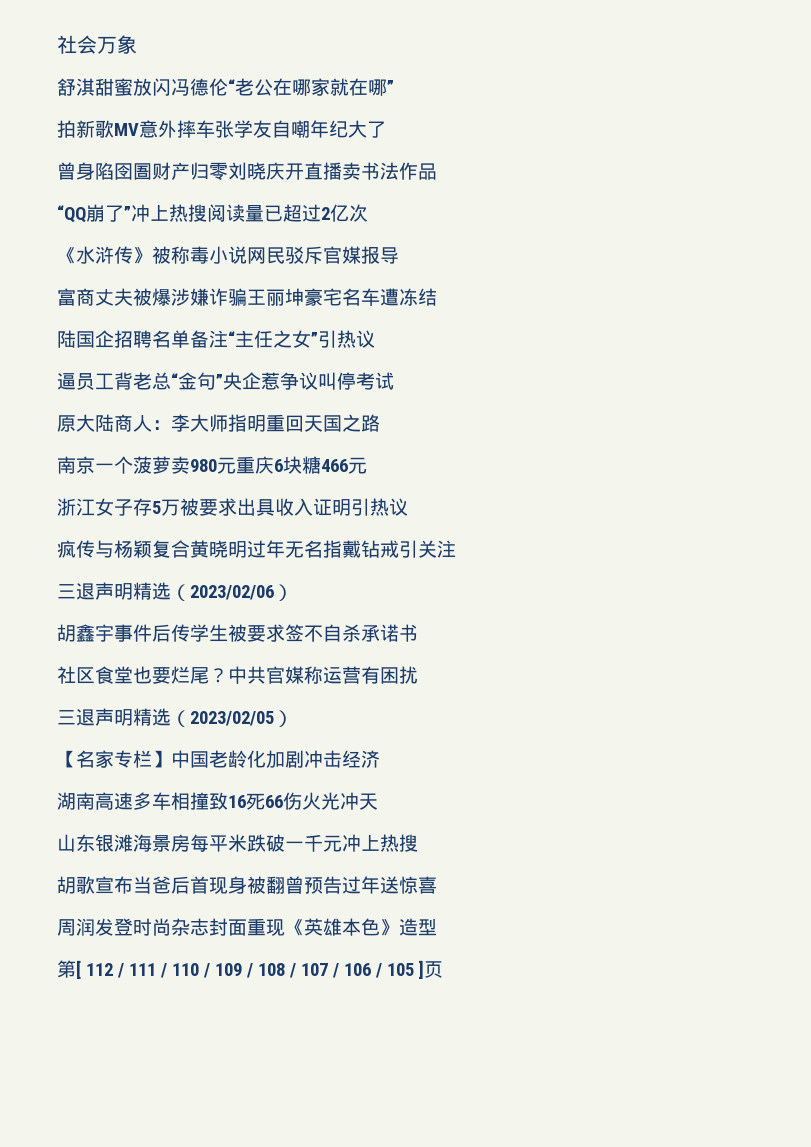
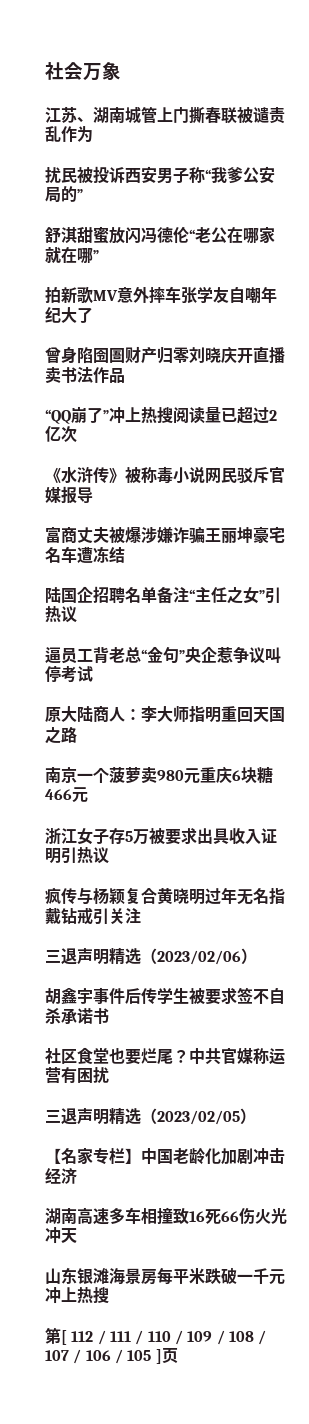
+ 江苏、湖南城管上门撕春联被谴责乱作为
+ 扰民被投诉西安男子称“我爹公安局的”
- 胡歌宣布当爸后首现身被翻曾预告过年送惊喜
- 周润发登时尚杂志封面重现《英雄本色》造型

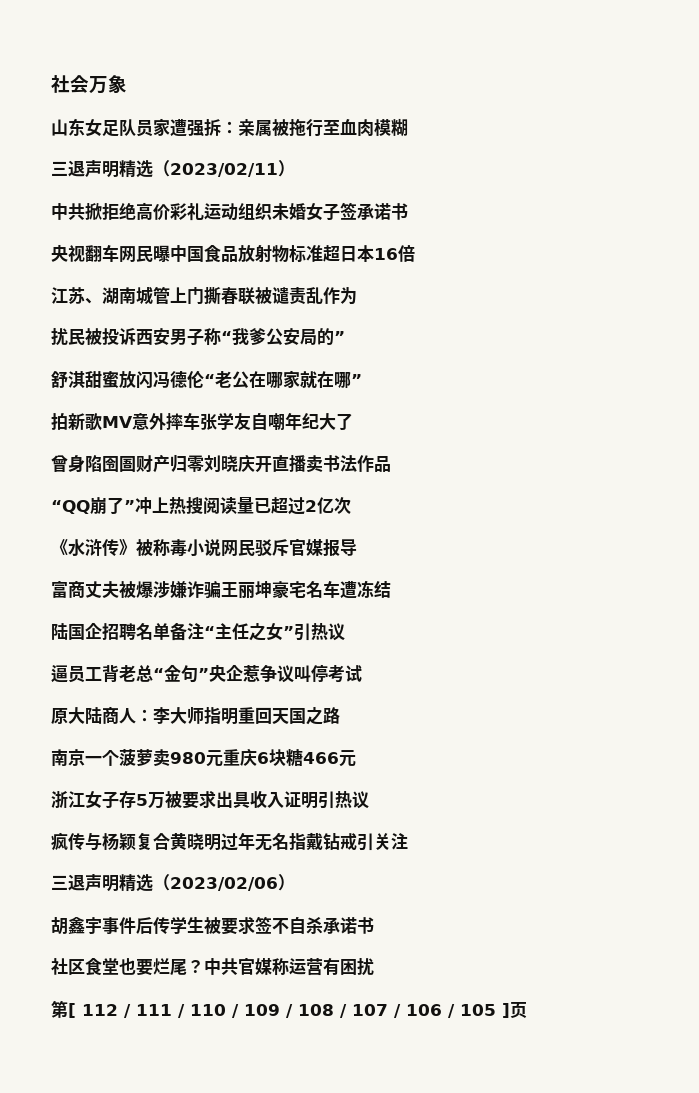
+ 山东女足队员家遭强拆：亲属被拖行至血肉模糊
+ 三退声明精选（2023/02/11）
+ 中共掀拒绝高价彩礼运动组织未婚女子签承诺书
+ 央视翻车网民曝中国食品放射物标准超日本16倍
- 三退声明精选（2023/02/05）
- 【名家专栏】中国老龄化加剧冲击经济
- 湖南高速多车相撞致16死66伤火光冲天
- 山东银滩海景房每平米跌破一千元冲上热搜

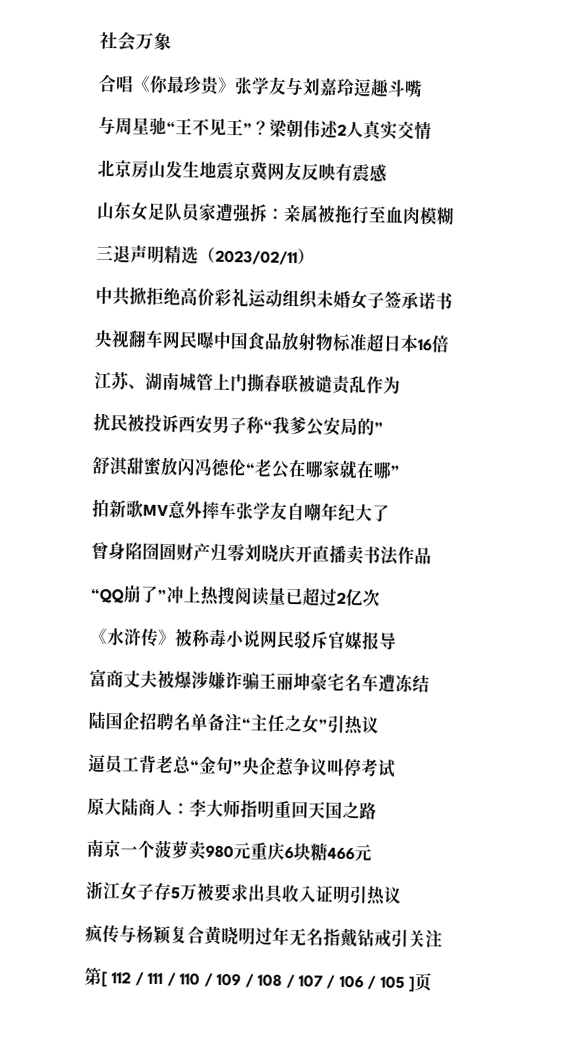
+ 合唱《你最珍贵》张学友与刘嘉玲逗趣斗嘴
+ 与周星驰“王不见王”？梁朝伟述2人真实交情
+ 北京房山发生地震京冀网友反映有震感
- 三退声明精选（2023/02/06）
- 胡鑫宇事件后传学生被要求签不自杀承诺书
- 社区食堂也要烂尾？中共官媒称运营有困扰

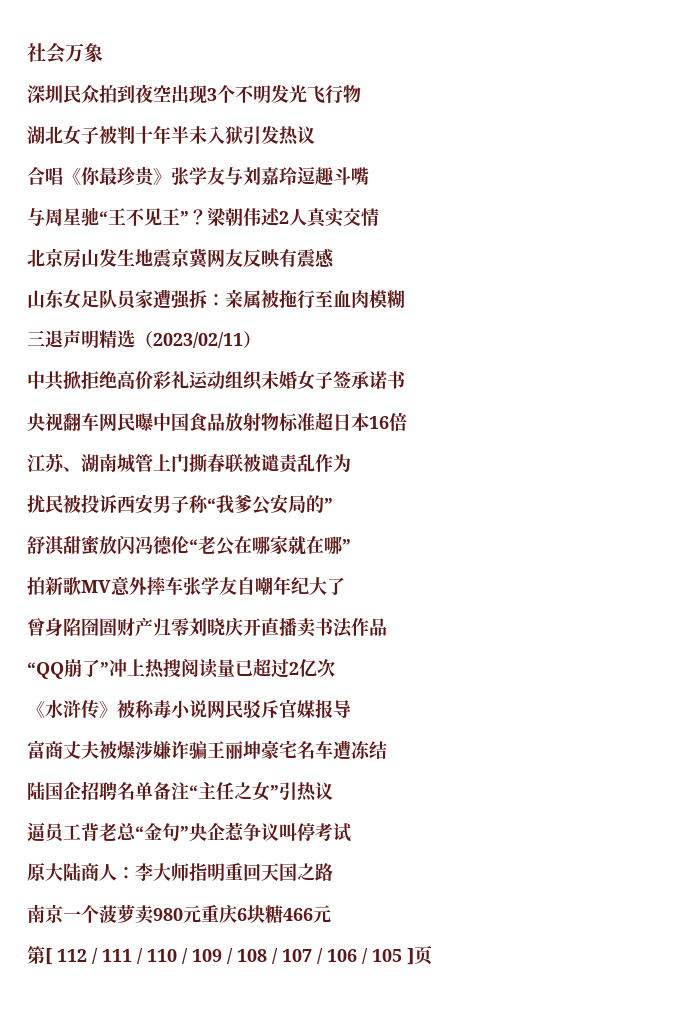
+ 深圳民众拍到夜空出现3个不明发光飞行物
+ 湖北女子被判十年半未入狱引发热议
- 浙江女子存5万被要求出具收入证明引热议
- 疯传与杨颖复合黄晓明过年无名指戴钻戒引关注

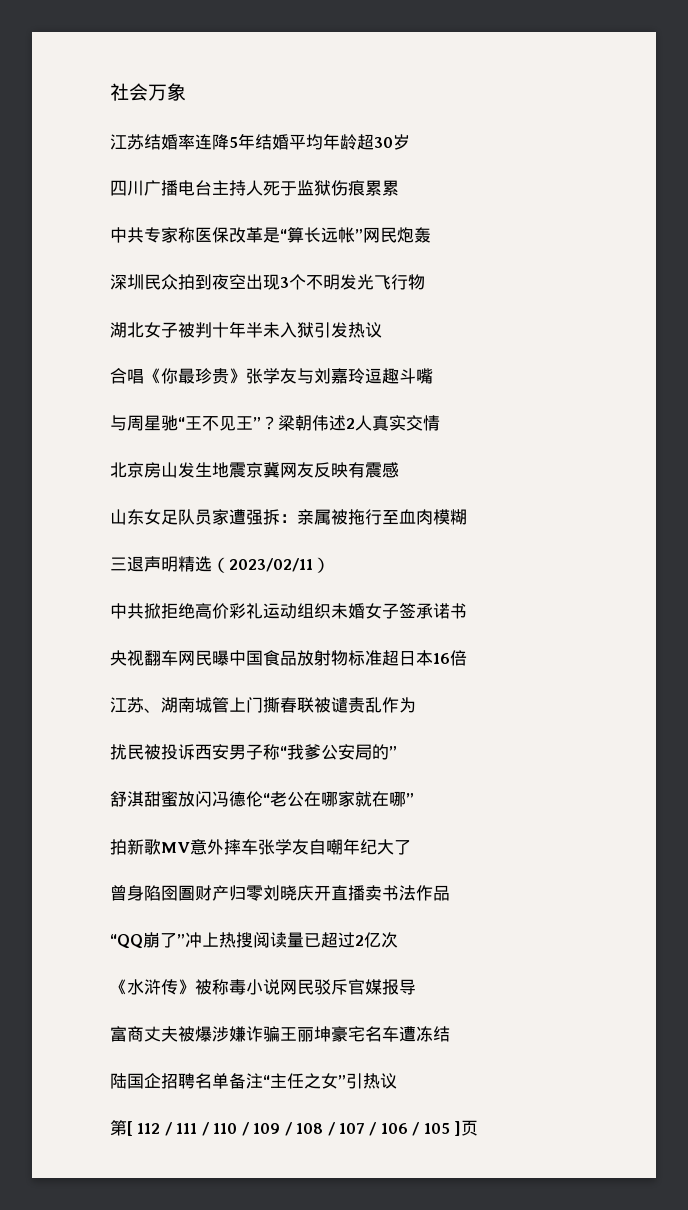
+ 江苏结婚率连降5年结婚平均年龄超30岁
+ 四川广播电台主持人死于监狱伤痕累累
+ 中共专家称医保改革是“算长远帐”网民炮轰
- 逼员工背老总“金句”央企惹争议叫停考试
- 原大陆商人：李大师指明重回天国之路
- 南京一个菠萝卖980元重庆6块糖466元

